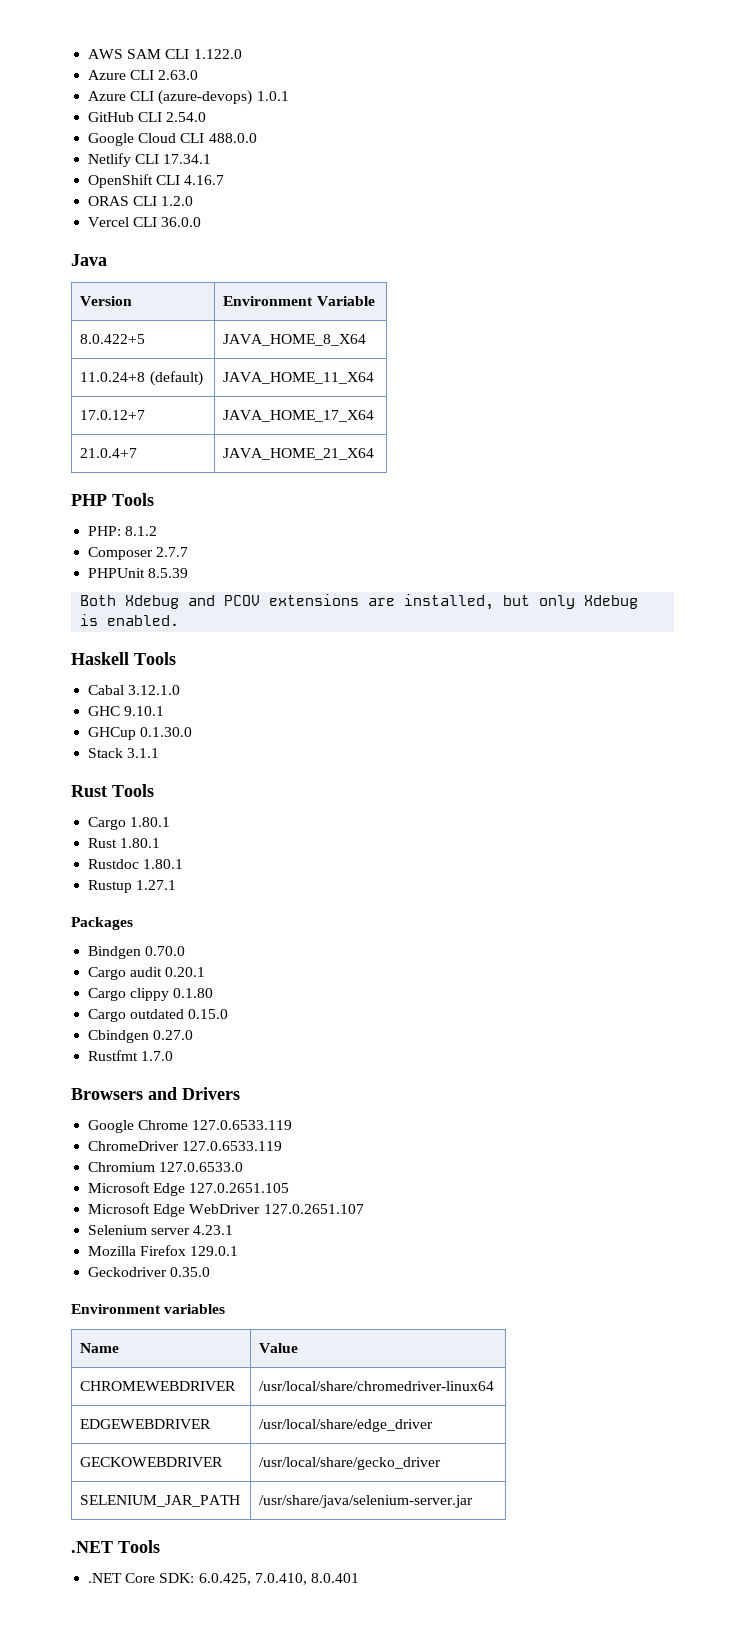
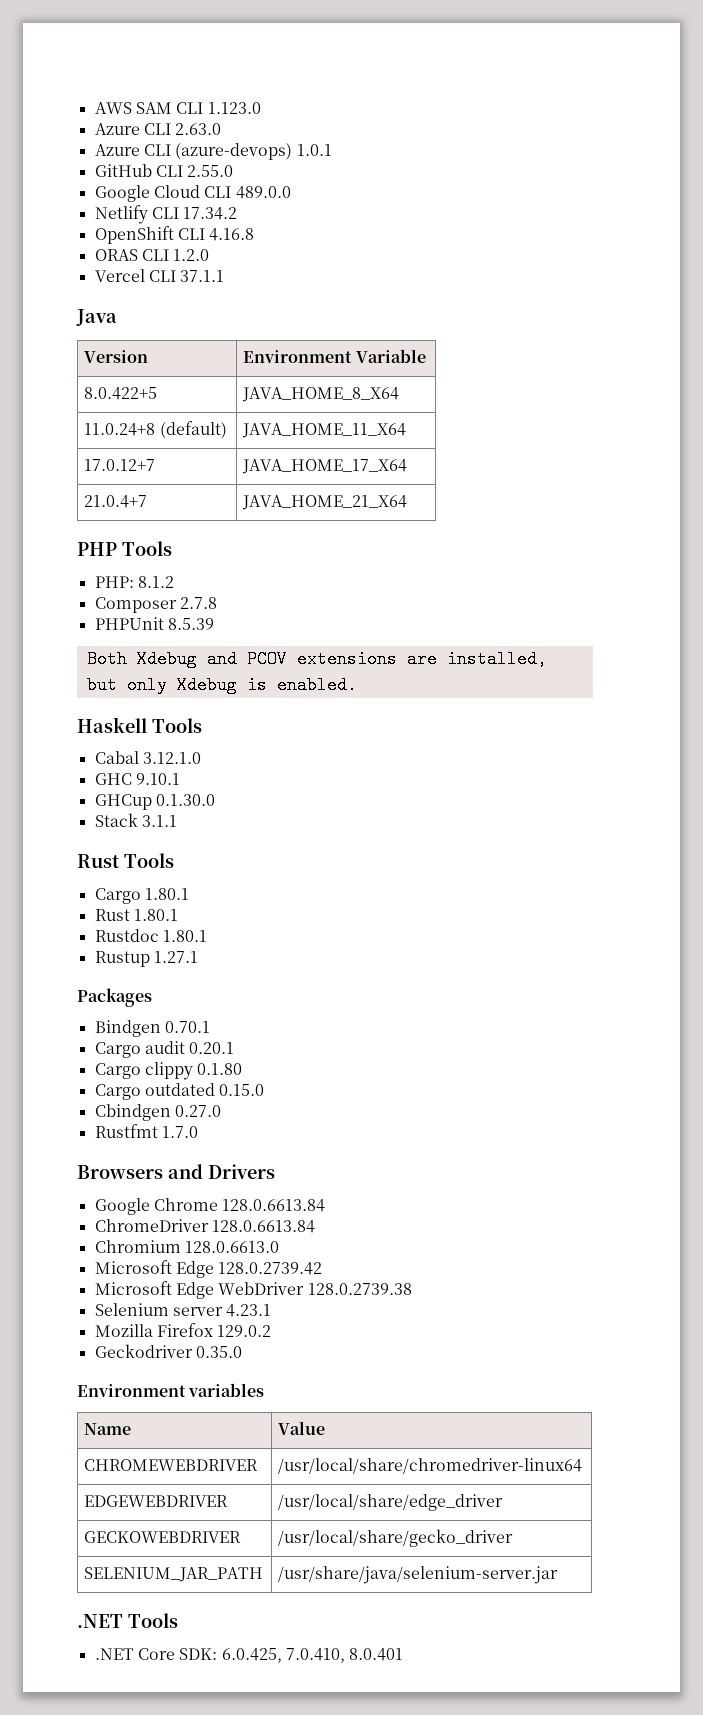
- AWS SAM CLI 1.122.0
+ AWS SAM CLI 1.123.0
- GitHub CLI 2.54.0
+ GitHub CLI 2.55.0
- Google Cloud CLI 488.0.0
+ Google Cloud CLI 489.0.0
- Netlify CLI 17.34.1
+ Netlify CLI 17.34.2
- OpenShift CLI 4.16.7
+ OpenShift CLI 4.16.8
- Vercel CLI 36.0.0
+ Vercel CLI 37.1.1
- Composer 2.7.7
+ Composer 2.7.8
- Bindgen 0.70.0
+ Bindgen 0.70.1
- Google Chrome 127.0.6533.119
+ Google Chrome 128.0.6613.84
- ChromeDriver 127.0.6533.119
+ ChromeDriver 128.0.6613.84
- Chromium 127.0.6533.0
- Microsoft Edge 127.0.2651.105
+ Chromium 128.0.6613.0
+ Microsoft Edge 128.0.2739.42
- Microsoft Edge WebDriver 127.0.2651.107
+ Microsoft Edge WebDriver 128.0.2739.38
- Mozilla Firefox 129.0.1
+ Mozilla Firefox 129.0.2

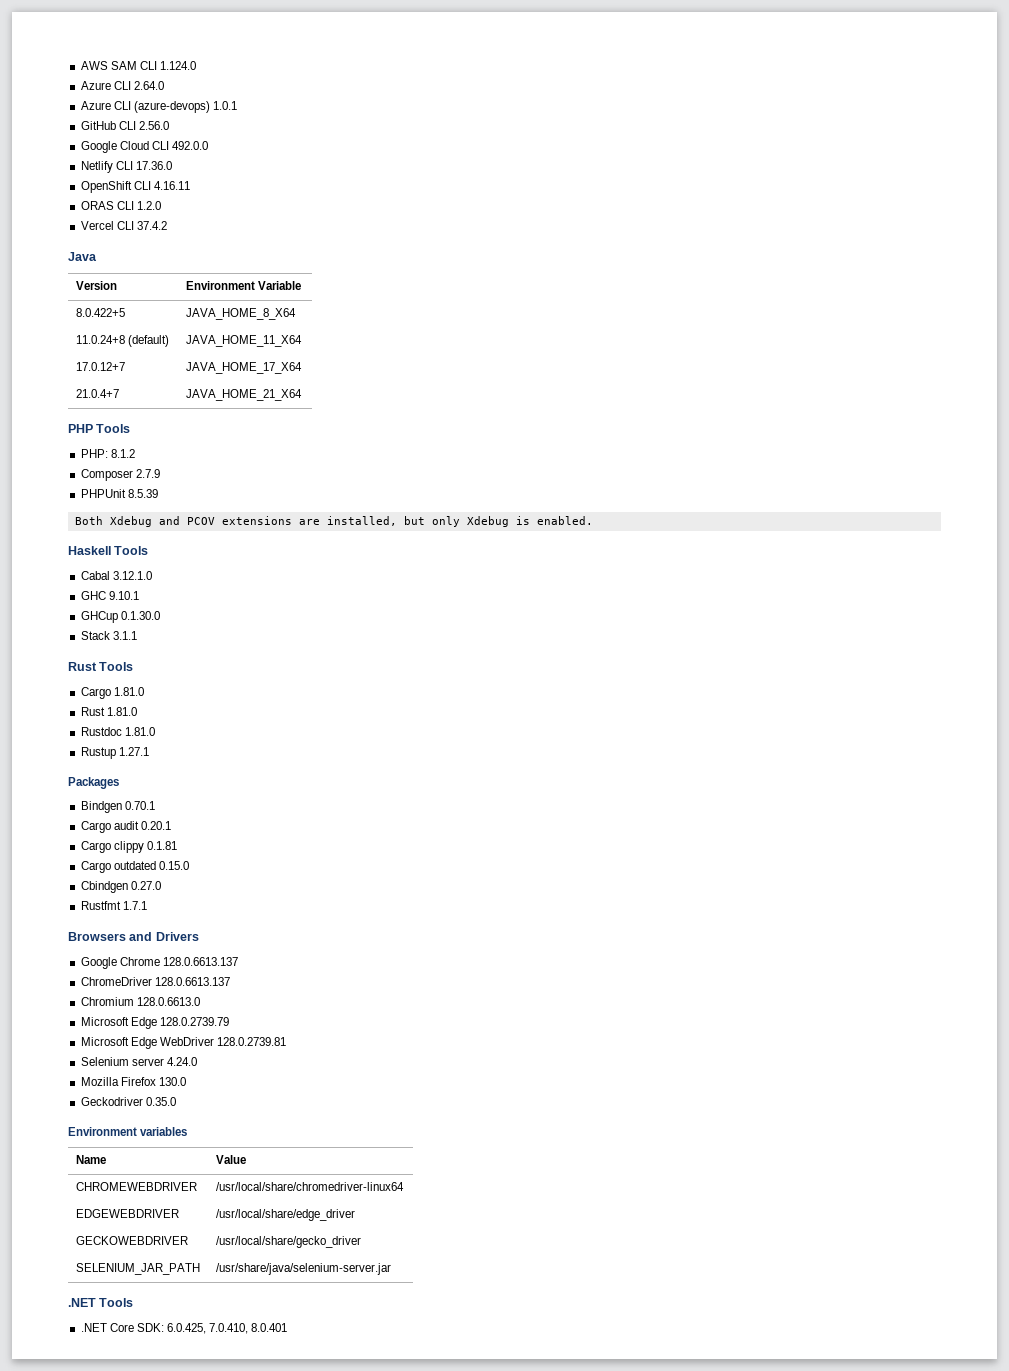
- AWS SAM CLI 1.123.0
- Azure CLI 2.63.0
+ AWS SAM CLI 1.124.0
+ Azure CLI 2.64.0
- GitHub CLI 2.55.0
+ GitHub CLI 2.56.0
- Google Cloud CLI 489.0.0
+ Google Cloud CLI 492.0.0
- Netlify CLI 17.34.2
+ Netlify CLI 17.36.0
- OpenShift CLI 4.16.8
+ OpenShift CLI 4.16.11
- Vercel CLI 37.1.1
+ Vercel CLI 37.4.2
- Composer 2.7.8
+ Composer 2.7.9
- Cargo 1.80.1
- Rust 1.80.1
+ Cargo 1.81.0
+ Rust 1.81.0
- Rustdoc 1.80.1
+ Rustdoc 1.81.0
- Cargo clippy 0.1.80
+ Cargo clippy 0.1.81
- Rustfmt 1.7.0
+ Rustfmt 1.7.1
- Google Chrome 128.0.6613.84
+ Google Chrome 128.0.6613.137
- ChromeDriver 128.0.6613.84
+ ChromeDriver 128.0.6613.137
- Microsoft Edge 128.0.2739.42
+ Microsoft Edge 128.0.2739.79
- Microsoft Edge WebDriver 128.0.2739.38
+ Microsoft Edge WebDriver 128.0.2739.81
- Selenium server 4.23.1
+ Selenium server 4.24.0
- Mozilla Firefox 129.0.2
+ Mozilla Firefox 130.0

